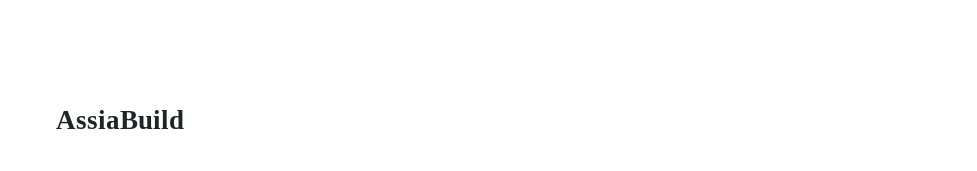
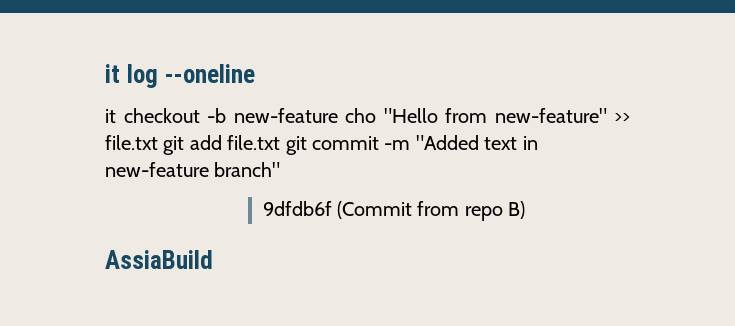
+ it log --oneline
+ it checkout -b new-feature cho "Hello from new-feature" >> file.txt git add file.txt git commit -m "Added text in new-feature branch"
+ 9dfdb6f (Commit from repo B)

